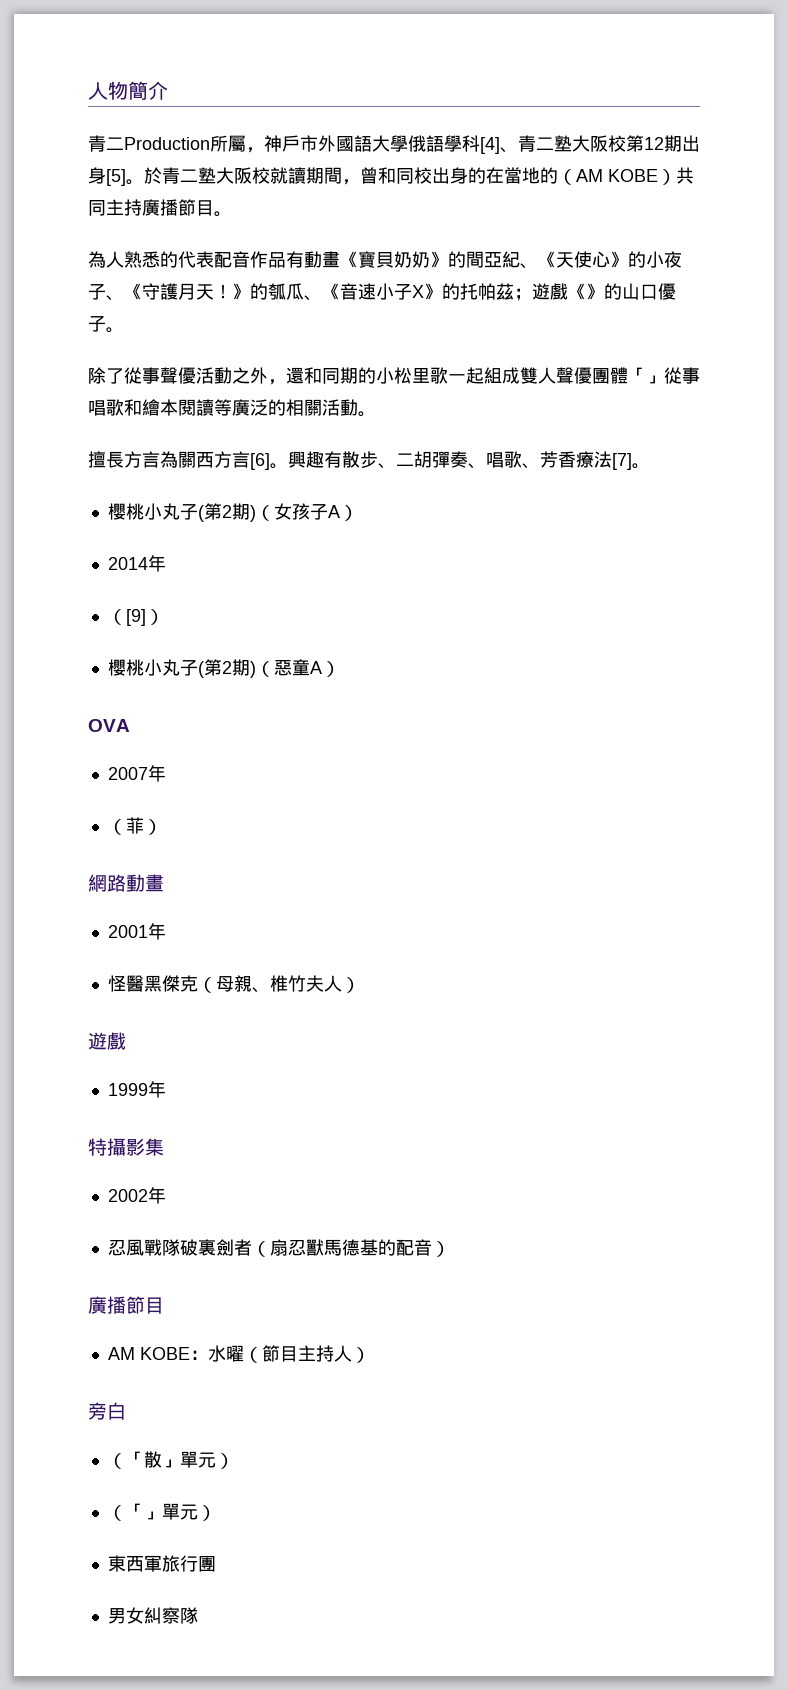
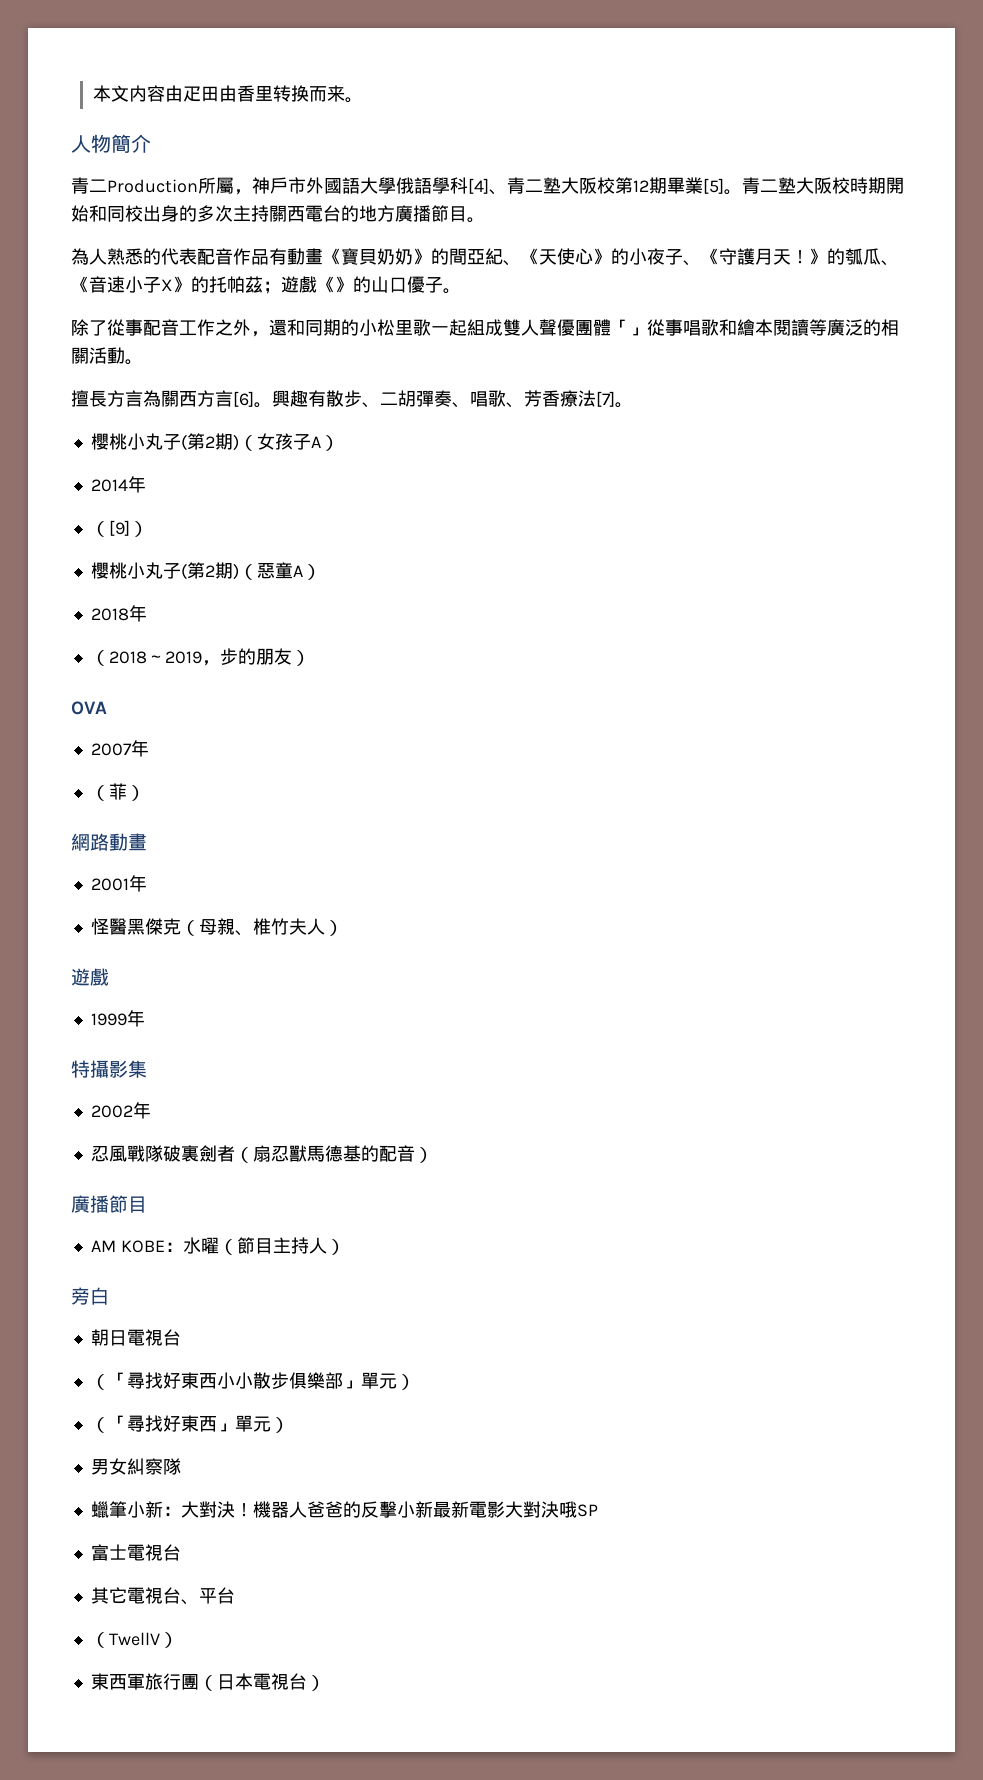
+ 本文内容由疋田由香里转换而来。
- 青二Production所屬，神戶市外國語大學俄語學科[4]、青二塾大阪校第12期出身[5]。於青二塾大阪校就讀期間，曾和同校出身的在當地的（AM KOBE）共同主持廣播節目。
+ 青二Production所屬，神戶市外國語大學俄語學科[4]、青二塾大阪校第12期畢業[5]。青二塾大阪校時期開始和同校出身的多次主持關西電台的地方廣播節目。
- 除了從事聲優活動之外，還和同期的小松里歌一起組成雙人聲優團體「」從事唱歌和繪本閱讀等廣泛的相關活動。
+ 除了從事配音工作之外，還和同期的小松里歌一起組成雙人聲優團體「」從事唱歌和繪本閱讀等廣泛的相關活動。
+ 2018年
+ （2018～2019，步的朋友）
- （「散」單元）
+ 朝日電視台
+ （「尋找好東西小小散步俱樂部」單元）
- （「」單元）
+ （「尋找好東西」單元）
+ 男女糾察隊
+ 蠟筆小新：大對決！機器人爸爸的反擊小新最新電影大對決哦SP
+ 富士電視台
+ 其它電視台、平台
+ （TwellV）
- 東西軍旅行團
- 男女糾察隊
+ 東西軍旅行團（日本電視台）

